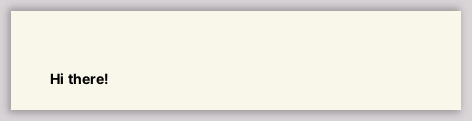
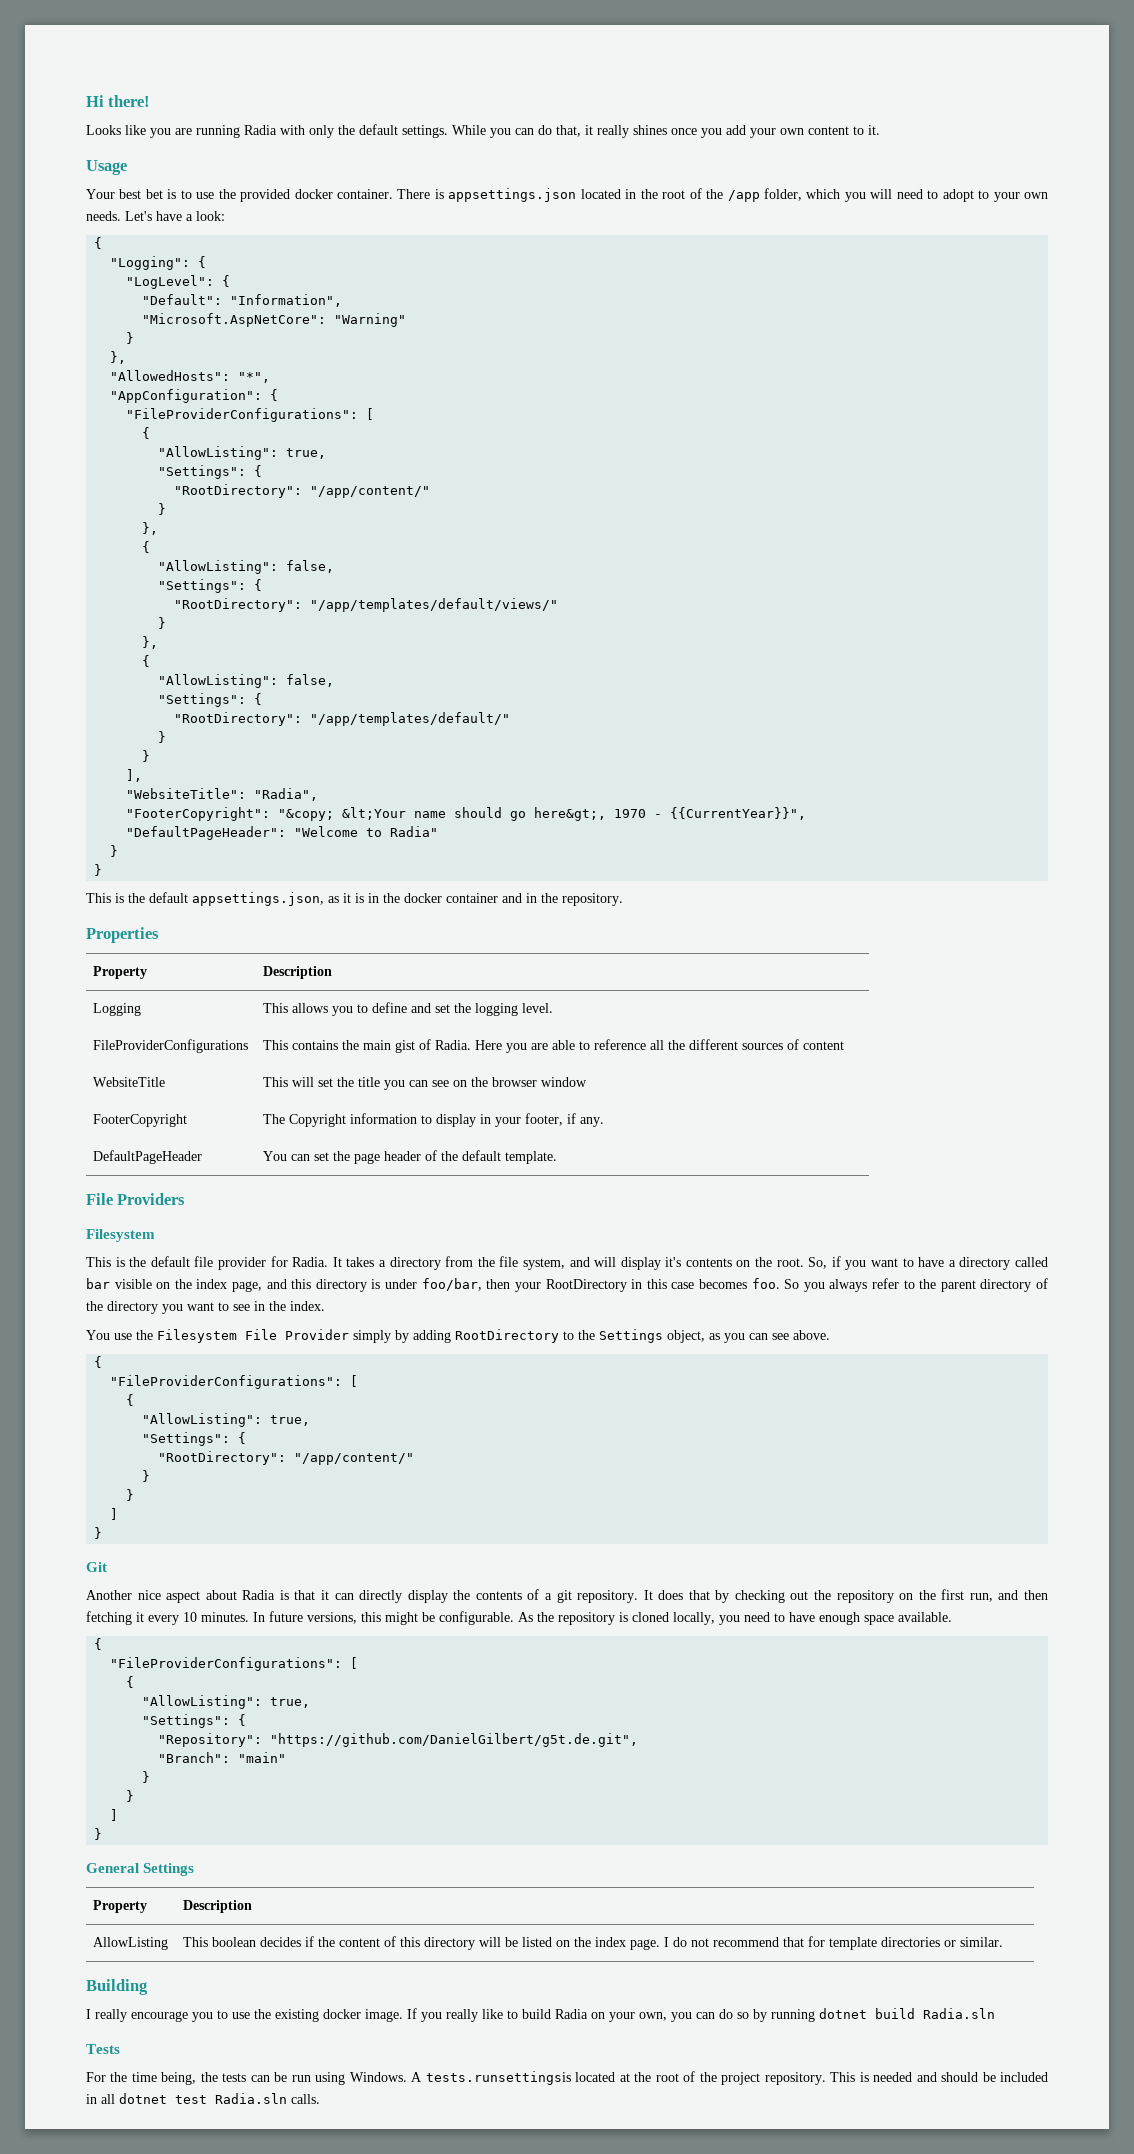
+ Looks like you are running Radia with only the default settings. While you can do that, it really shines once you add your own content to it.
+ Usage
+ Your best bet is to use the provided docker container. There is appsettings.json located in the root of the /app folder, which you will need to adopt to your own needs. Let's have a look:
+ {
+ "Logging": {
+ "LogLevel": {
+ "Default": "Information",
+ "Microsoft.AspNetCore": "Warning"
+ }
+ },
+ "AllowedHosts": "*",
+ "AppConfiguration": {
+ "FileProviderConfigurations": [
+ {
+ "AllowListing": true,
+ "Settings": {
+ "RootDirectory": "/app/content/"
+ }
+ },
+ {
+ "AllowListing": false,
+ "Settings": {
+ "RootDirectory": "/app/templates/default/views/"
+ }
+ },
+ {
+ "AllowListing": false,
+ "Settings": {
+ "RootDirectory": "/app/templates/default/"
+ }
+ }
+ ],
+ "WebsiteTitle": "Radia",
+ "FooterCopyright": "&copy; &lt;Your name should go here&gt;, 1970 - {{CurrentYear}}",
+ "DefaultPageHeader": "Welcome to Radia"
+ }
+ }
+ This is the default appsettings.json, as it is in the docker container and in the repository.
+ Properties
+ Property | Description
+ Logging | This allows you to define and set the logging level.
+ FileProviderConfigurations | This contains the main gist of Radia. Here you are able to reference all the different sources of content
+ WebsiteTitle | This will set the title you can see on the browser window
+ FooterCopyright | The Copyright information to display in your footer, if any.
+ DefaultPageHeader | You can set the page header of the default template.
+ File Providers
+ Filesystem
+ This is the default file provider for Radia. It takes a directory from the file system, and will display it's contents on the root. So, if you want to have a directory called bar visible on the index page, and this directory is under foo/bar, then your RootDirectory in this case becomes foo. So you always refer to the parent directory of the directory you want to see in the index.
+ You use the Filesystem File Provider simply by adding RootDirectory to the Settings object, as you can see above.
+ {
+ "FileProviderConfigurations": [
+ {
+ "AllowListing": true,
+ "Settings": {
+ "RootDirectory": "/app/content/"
+ }
+ }
+ ]
+ }
+ Git
+ Another nice aspect about Radia is that it can directly display the contents of a git repository. It does that by checking out the repository on the first run, and then fetching it every 10 minutes. In future versions, this might be configurable. As the repository is cloned locally, you need to have enough space available.
+ {
+ "FileProviderConfigurations": [
+ {
+ "AllowListing": true,
+ "Settings": {
+ "Repository": "https://github.com/DanielGilbert/g5t.de.git",
+ "Branch": "main"
+ }
+ }
+ ]
+ }
+ General Settings
+ Property | Description
+ AllowListing | This boolean decides if the content of this directory will be listed on the index page. I do not recommend that for template directories or similar.
+ Building
+ I really encourage you to use the existing docker image. If you really like to build Radia on your own, you can do so by running dotnet build Radia.sln
+ Tests
+ For the time being, the tests can be run using Windows. A tests.runsettingsis located at the root of the project repository. This is needed and should be included in all dotnet test Radia.sln calls.

